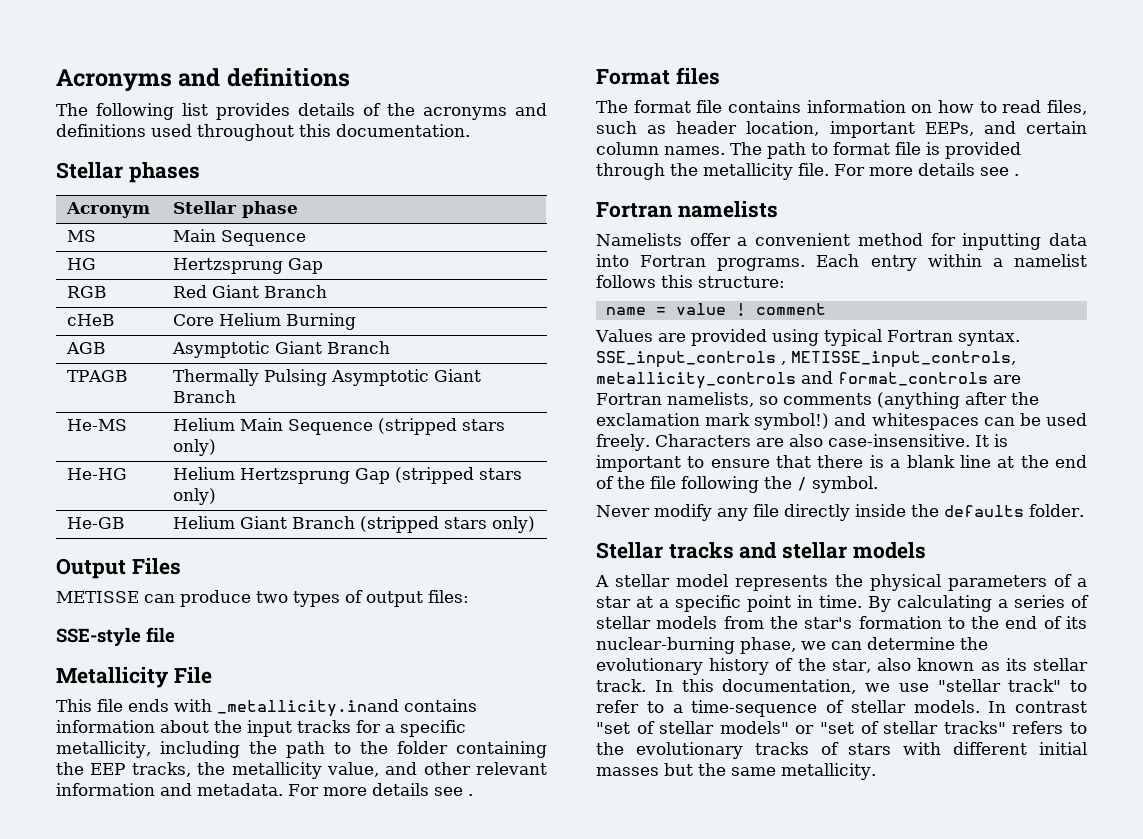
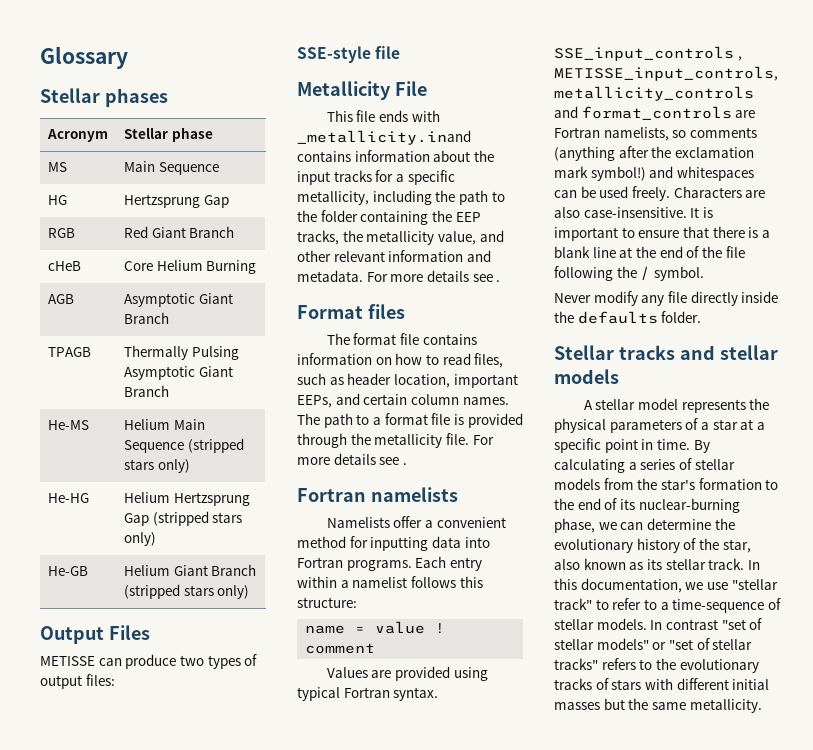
- Acronyms and definitions
- The following list provides details of the acronyms and definitions used throughout this documentation.
+ Glossary
- The path to format file is provided through the metallicity file.
+ The path to a format file is provided through the metallicity file.

